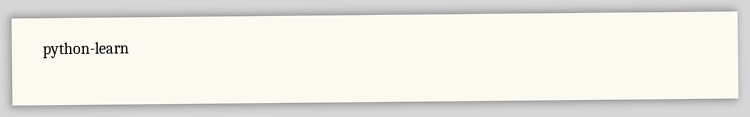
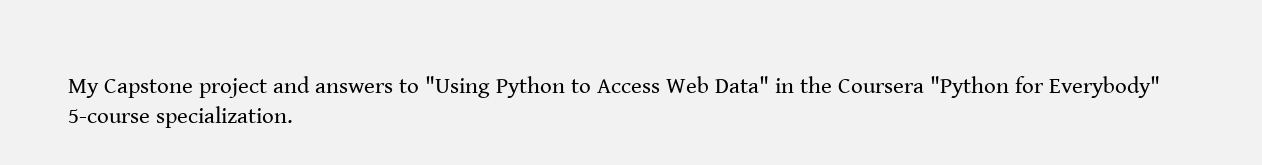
- python-learn
+ My Capstone project and answers to "Using Python to Access Web Data" in the Coursera "Python for Everybody" 5-course specialization.

